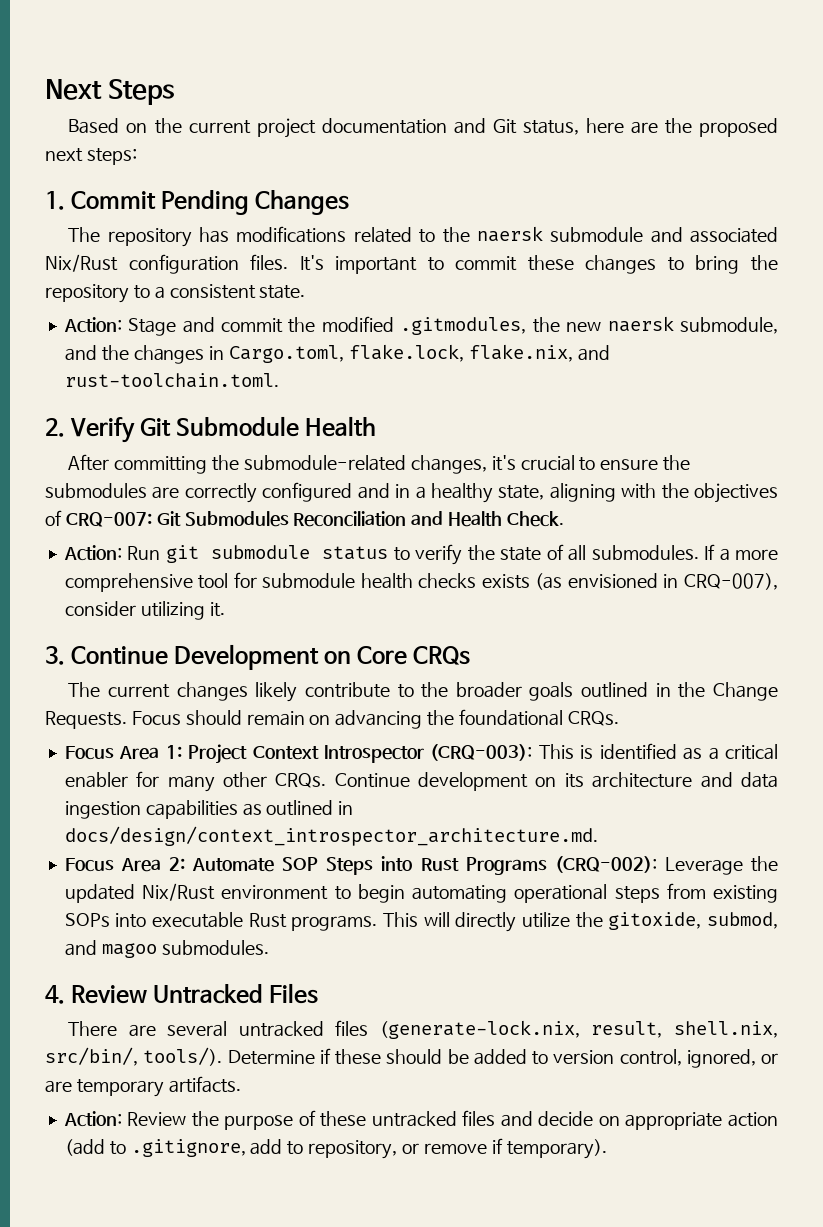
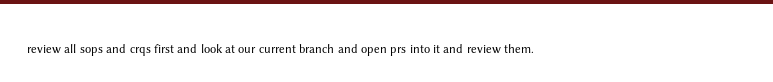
- Next Steps
- Based on the current project documentation and Git status, here are the proposed next steps:
- 1. Commit Pending Changes
- The repository has modifications related to the naersk submodule and associated Nix/Rust configuration files. It's important to commit these changes to bring the repository to a consistent state.
- Action: Stage and commit the modified .gitmodules, the new naersk submodule, and the changes in Cargo.toml, flake.lock, flake.nix, and rust-toolchain.toml.
- 2. Verify Git Submodule Health
- After committing the submodule-related changes, it's crucial to ensure the submodules are correctly configured and in a healthy state, aligning with the objectives of CRQ-007: Git Submodules Reconciliation and Health Check.
- Action: Run git submodule status to verify the state of all submodules. If a more comprehensive tool for submodule health checks exists (as envisioned in CRQ-007), consider utilizing it.
- 3. Continue Development on Core CRQs
- The current changes likely contribute to the broader goals outlined in the Change Requests. Focus should remain on advancing the foundational CRQs.
- Focus Area 1: Project Context Introspector (CRQ-003): This is identified as a critical enabler for many other CRQs. Continue development on its architecture and data ingestion capabilities as outlined in docs/design/context_introspector_architecture.md.
- Focus Area 2: Automate SOP Steps into Rust Programs (CRQ-002): Leverage the updated Nix/Rust environment to begin automating operational steps from existing SOPs into executable Rust programs. This will directly utilize the gitoxide, submod, and magoo submodules.
- 4. Review Untracked Files
- There are several untracked files (generate-lock.nix, result, shell.nix, src/bin/, tools/). Determine if these should be added to version control, ignored, or are temporary artifacts.
- Action: Review the purpose of these untracked files and decide on appropriate action (add to .gitignore, add to repository, or remove if temporary).
+ review all sops and crqs first and look at our current branch and open prs into it and review them.

